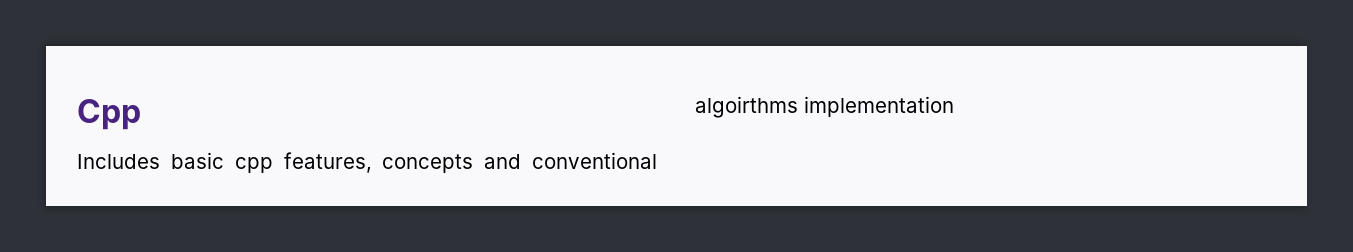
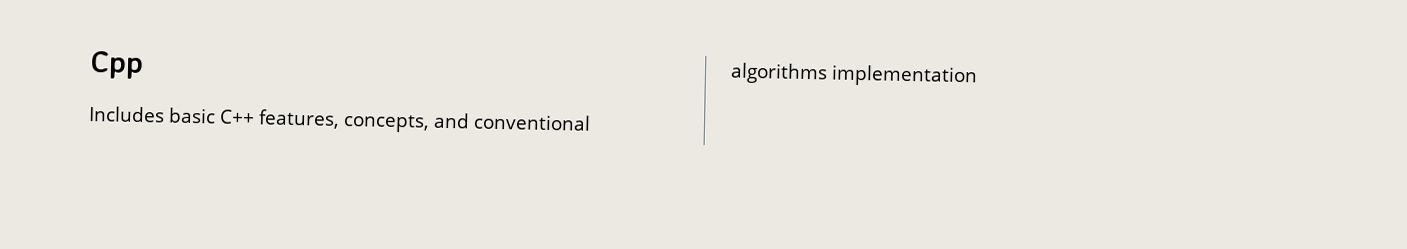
- Includes basic cpp features, concepts and conventional algoirthms implementation
+ Includes basic C++ features, concepts, and conventional algorithms implementation

